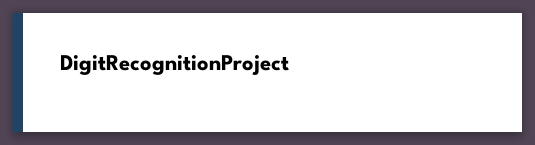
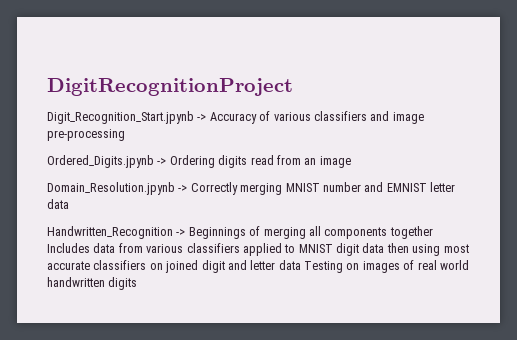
+ Digit_Recognition_Start.jpynb -> Accuracy of various classifiers and image pre-processing
+ Ordered_Digits.jpynb -> Ordering digits read from an image
+ Domain_Resolution.jpynb -> Correctly merging MNIST number and EMNIST letter data
+ Handwritten_Recognition -> Beginnings of merging all components together Includes data from various classifiers applied to MNIST digit data then using most accurate classifiers on joined digit and letter data Testing on images of real world handwritten digits

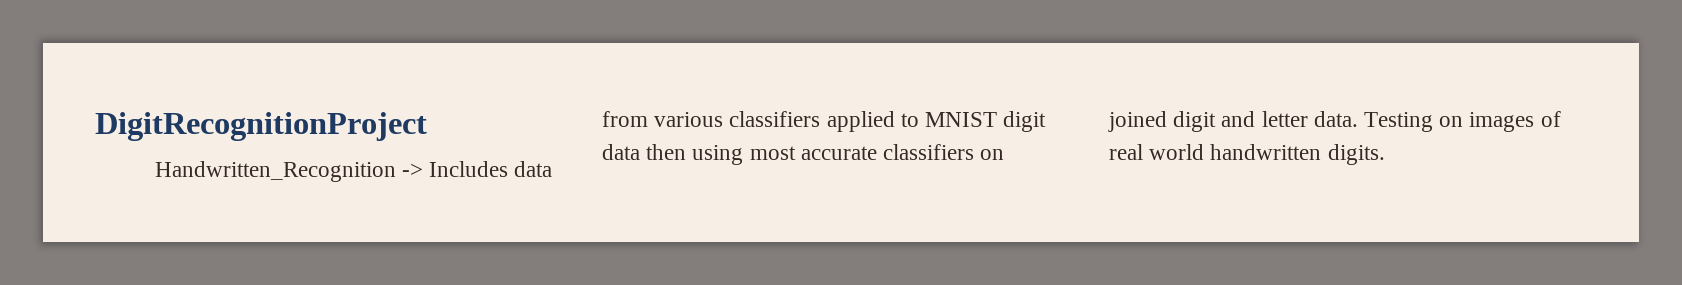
- Digit_Recognition_Start.jpynb -> Accuracy of various classifiers and image pre-processing
- Ordered_Digits.jpynb -> Ordering digits read from an image
- Domain_Resolution.jpynb -> Correctly merging MNIST number and EMNIST letter data
- Handwritten_Recognition -> Beginnings of merging all components together Includes data from various classifiers applied to MNIST digit data then using most accurate classifiers on joined digit and letter data Testing on images of real world handwritten digits
+ Handwritten_Recognition -> Includes data from various classifiers applied to MNIST digit data then using most accurate classifiers on joined digit and letter data. Testing on images of real world handwritten digits.

